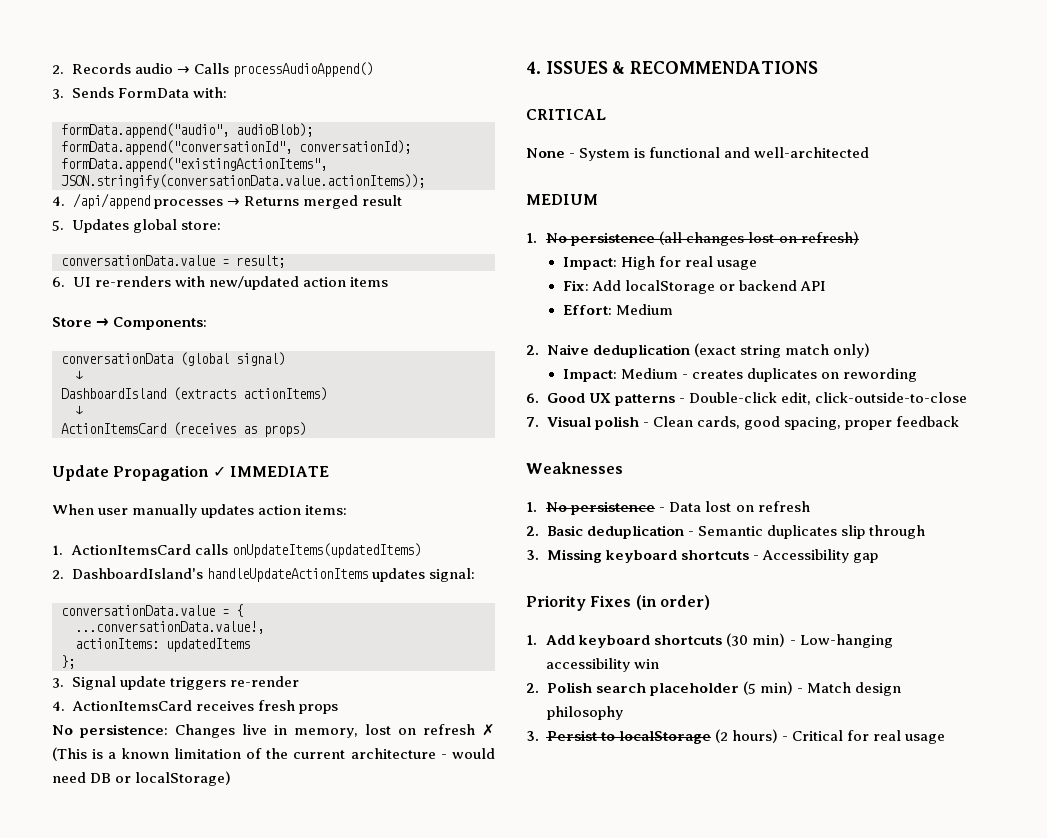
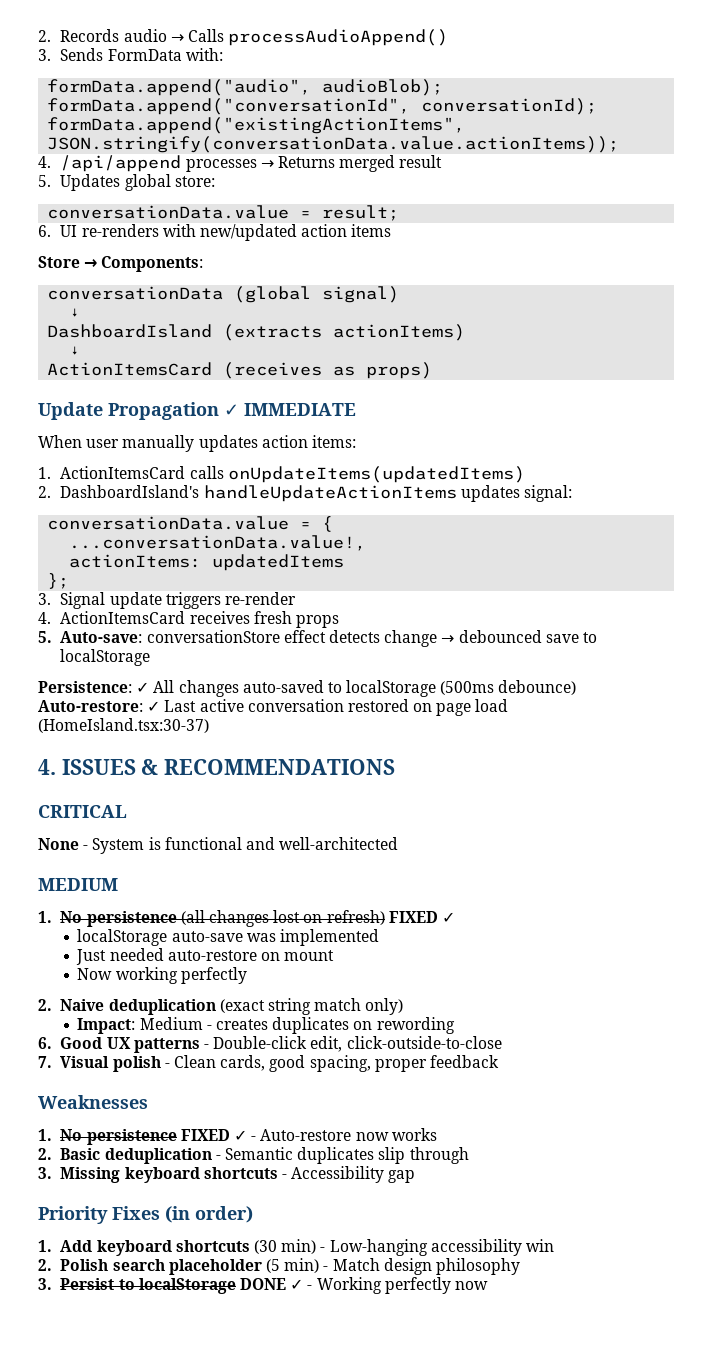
- No persistence: Changes live in memory, lost on refresh ✗ (This is a known limitation of the current architecture - would need DB or localStorage)
+ 5. Auto-save: conversationStore effect detects change → debounced save to localStorage
+ Persistence: ✓ All changes auto-saved to localStorage (500ms debounce) Auto-restore: ✓ Last active conversation restored on page load (HomeIsland.tsx:30-37)
- 1. No persistence (all changes lost on refresh)
- Impact: High for real usage
- Fix: Add localStorage or backend API
- Effort: Medium
+ 1. No persistence (all changes lost on refresh) FIXED ✓
+ localStorage auto-save was implemented
+ Just needed auto-restore on mount
+ Now working perfectly
- 1. No persistence - Data lost on refresh
+ 1. No persistence FIXED ✓ - Auto-restore now works
- 3. Persist to localStorage (2 hours) - Critical for real usage
+ 3. Persist to localStorage DONE ✓ - Working perfectly now

